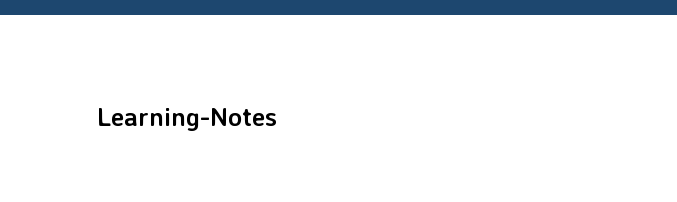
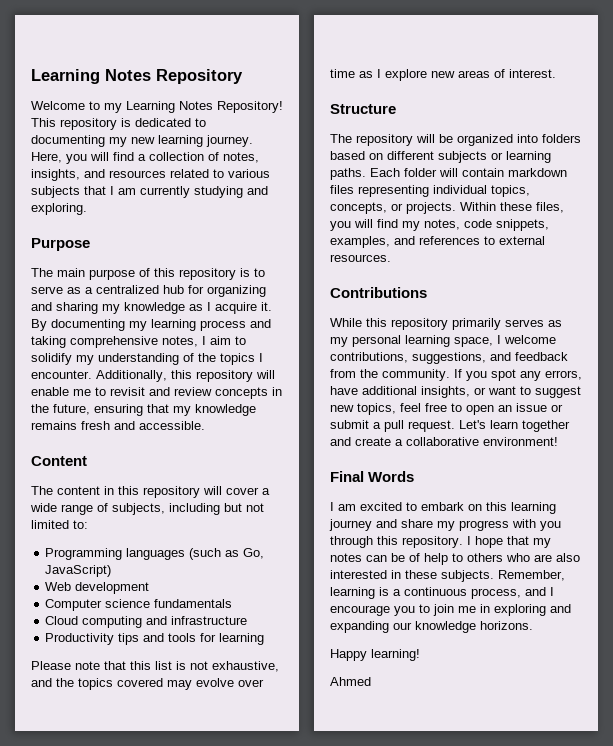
- Learning-Notes
+ Learning Notes Repository
+ Welcome to my Learning Notes Repository! This repository is dedicated to documenting my new learning journey. Here, you will find a collection of notes, insights, and resources related to various subjects that I am currently studying and exploring.
+ Purpose
+ The main purpose of this repository is to serve as a centralized hub for organizing and sharing my knowledge as I acquire it. By documenting my learning process and taking comprehensive notes, I aim to solidify my understanding of the topics I encounter. Additionally, this repository will enable me to revisit and review concepts in the future, ensuring that my knowledge remains fresh and accessible.
+ Content
+ The content in this repository will cover a wide range of subjects, including but not limited to:
+ Programming languages (such as Go, JavaScript)
+ Web development
+ Computer science fundamentals
+ Cloud computing and infrastructure
+ Productivity tips and tools for learning
+ Please note that this list is not exhaustive, and the topics covered may evolve over time as I explore new areas of interest.
+ Structure
+ The repository will be organized into folders based on different subjects or learning paths. Each folder will contain markdown files representing individual topics, concepts, or projects. Within these files, you will find my notes, code snippets, examples, and references to external resources.
+ Contributions
+ While this repository primarily serves as my personal learning space, I welcome contributions, suggestions, and feedback from the community. If you spot any errors, have additional insights, or want to suggest new topics, feel free to open an issue or submit a pull request. Let's learn together and create a collaborative environment!
+ Final Words
+ I am excited to embark on this learning journey and share my progress with you through this repository. I hope that my notes can be of help to others who are also interested in these subjects. Remember, learning is a continuous process, and I encourage you to join me in exploring and expanding our knowledge horizons.
+ Happy learning!
+ Ahmed

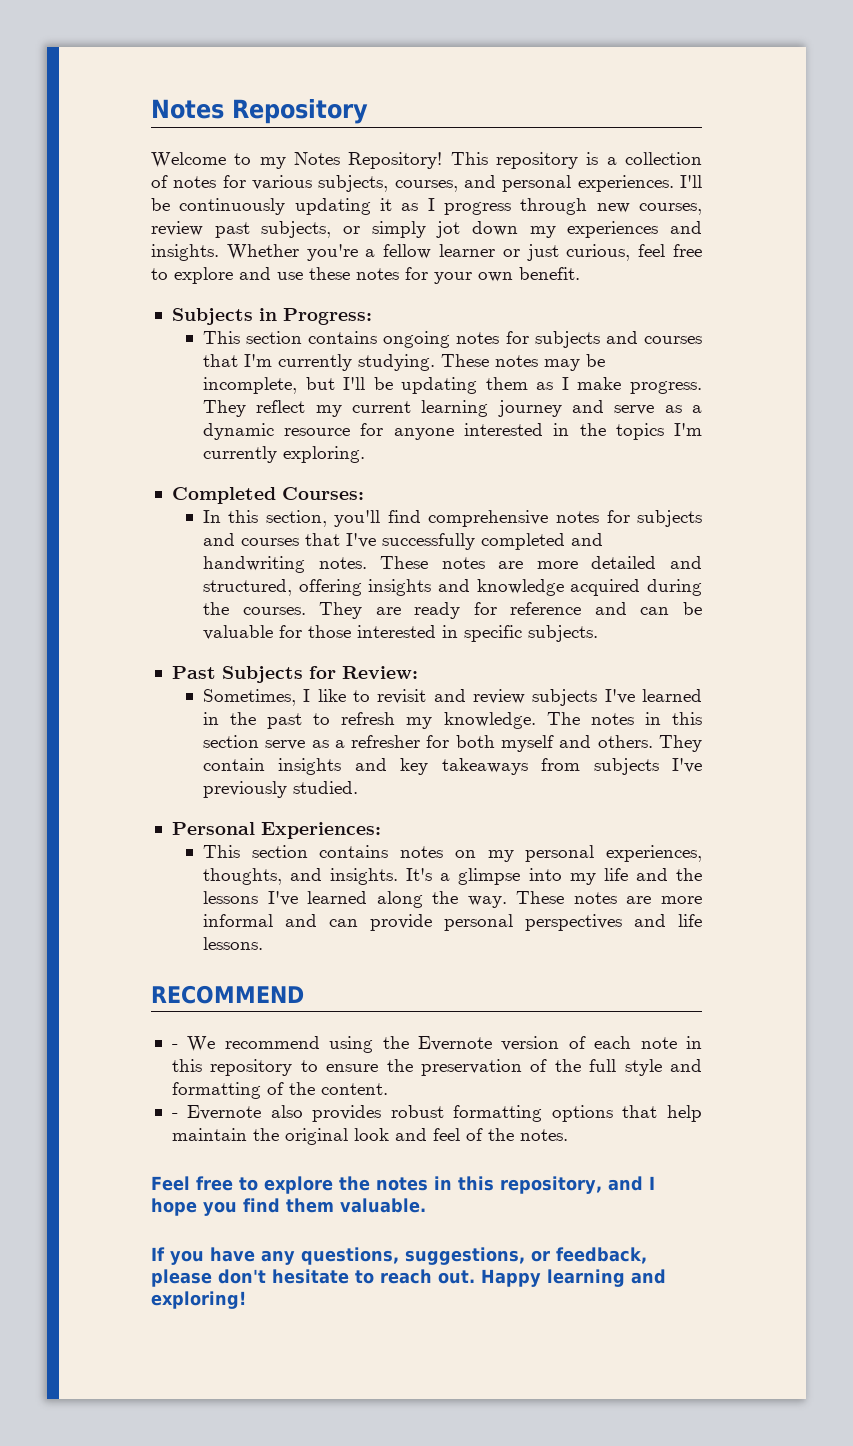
- Learning Notes Repository
+ Notes Repository
- Welcome to my Learning Notes Repository!
+ Welcome to my Notes Repository!
- This repository is dedicated to documenting my new learning journey. Here, you will find a collection of notes, insights, and resources related to various subjects that I am currently studying and exploring.
- Purpose
- The main purpose of this repository is to serve as a centralized hub for organizing and sharing my knowledge as I acquire it. By documenting my learning process and taking comprehensive notes, I aim to solidify my understanding of the topics I encounter. Additionally, this repository will enable me to revisit and review concepts in the future, ensuring that my knowledge remains fresh and accessible.
- Content
- The content in this repository will cover a wide range of subjects, including but not limited to:
- Programming languages (such as Go, JavaScript)
- Web development
- Computer science fundamentals
- Cloud computing and infrastructure
- Productivity tips and tools for learning
- Please note that this list is not exhaustive, and the topics covered may evolve over time as I explore new areas of interest.
- Structure
- The repository will be organized into folders based on different subjects or learning paths. Each folder will contain markdown files representing individual topics, concepts, or projects. Within these files, you will find my notes, code snippets, examples, and references to external resources.
- Contributions
- While this repository primarily serves as my personal learning space, I welcome contributions, suggestions, and feedback from the community. If you spot any errors, have additional insights, or want to suggest new topics, feel free to open an issue or submit a pull request. Let's learn together and create a collaborative environment!
- Final Words
- I am excited to embark on this learning journey and share my progress with you through this repository. I hope that my notes can be of help to others who are also interested in these subjects. Remember, learning is a continuous process, and I encourage you to join me in exploring and expanding our knowledge horizons.
- Happy learning!
- Ahmed
+ This repository is a collection of notes for various subjects, courses, and personal experiences. I'll be continuously updating it as I progress through new courses, review past subjects, or simply jot down my experiences and insights. Whether you're a fellow learner or just curious, feel free to explore and use these notes for your own benefit.
+ Subjects in Progress:
+ This section contains ongoing notes for subjects and courses that I'm currently studying. These notes may be incomplete, but I'll be updating them as I make progress. They reflect my current learning journey and serve as a dynamic resource for anyone interested in the topics I'm currently exploring.
+ Completed Courses:
+ In this section, you'll find comprehensive notes for subjects and courses that I've successfully completed and handwriting notes. These notes are more detailed and structured, offering insights and knowledge acquired during the courses. They are ready for reference and can be valuable for those interested in specific subjects.
+ Past Subjects for Review:
+ Sometimes, I like to revisit and review subjects I've learned in the past to refresh my knowledge. The notes in this section serve as a refresher for both myself and others. They contain insights and key takeaways from subjects I've previously studied.
+ Personal Experiences:
+ This section contains notes on my personal experiences, thoughts, and insights. It's a glimpse into my life and the lessons I've learned along the way. These notes are more informal and can provide personal perspectives and life lessons.
+ RECOMMEND
+ - We recommend using the Evernote version of each note in this repository to ensure the preservation of the full style and formatting of the content.
+ - Evernote also provides robust formatting options that help maintain the original look and feel of the notes.
+ Feel free to explore the notes in this repository, and I hope you find them valuable.
+ If you have any questions, suggestions, or feedback, please don't hesitate to reach out. Happy learning and exploring!

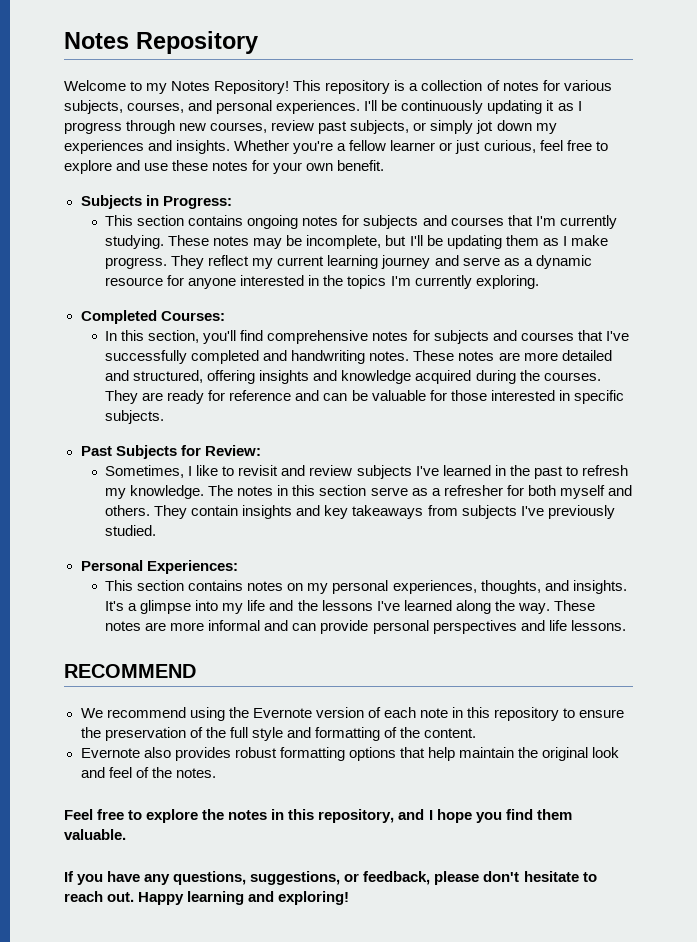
- - We recommend using the Evernote version of each note in this repository to ensure the preservation of the full style and formatting of the content.
+ We recommend using the Evernote version of each note in this repository to ensure the preservation of the full style and formatting of the content.
- - Evernote also provides robust formatting options that help maintain the original look and feel of the notes.
+ Evernote also provides robust formatting options that help maintain the original look and feel of the notes.

